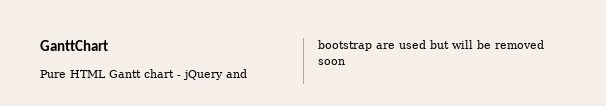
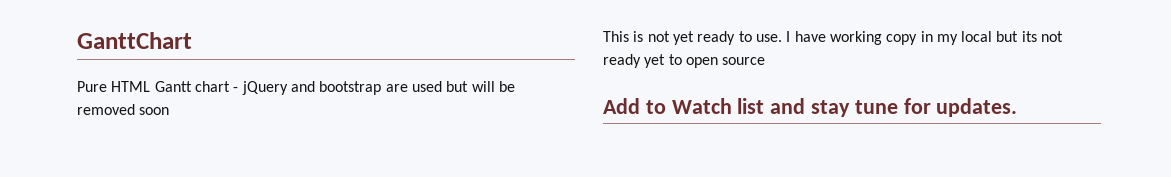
+ This is not yet ready to use. I have working copy in my local but its not ready yet to open source
+ Add to Watch list and stay tune for updates.

